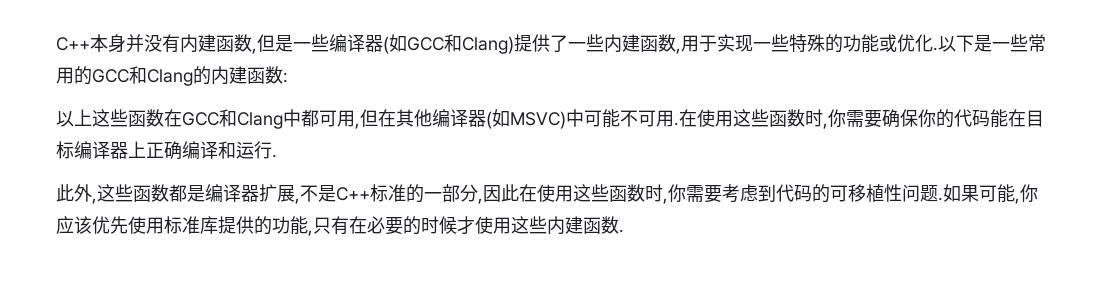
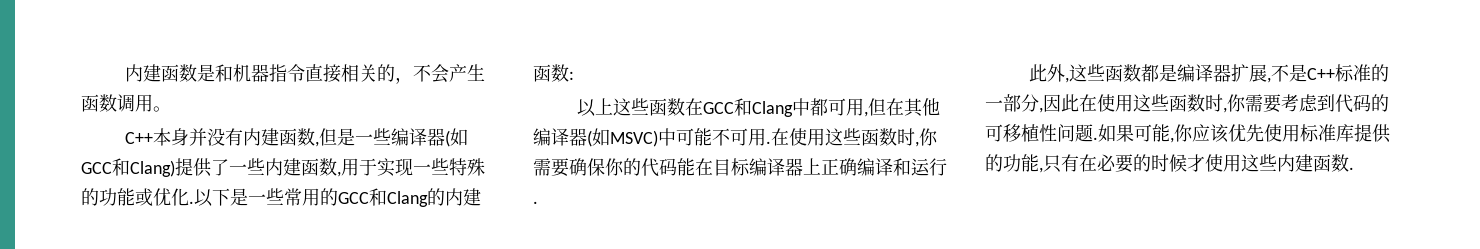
+ 内建函数是和机器指令直接相关的，不会产生函数调用。

